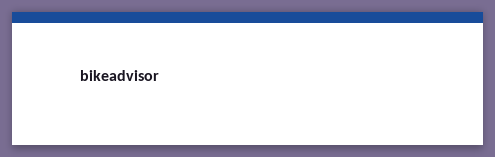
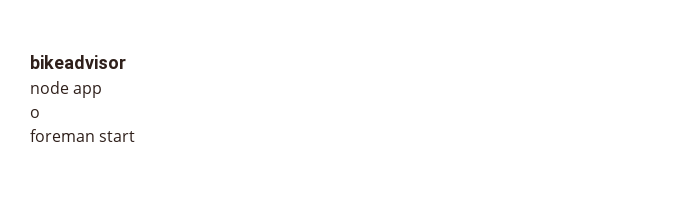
+ node app
+ o
+ foreman start

